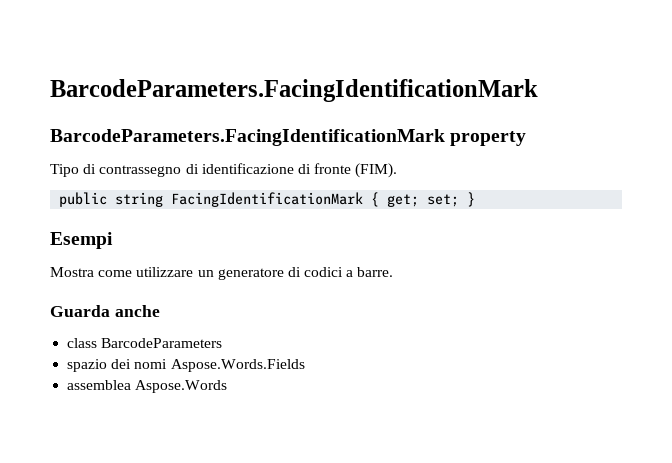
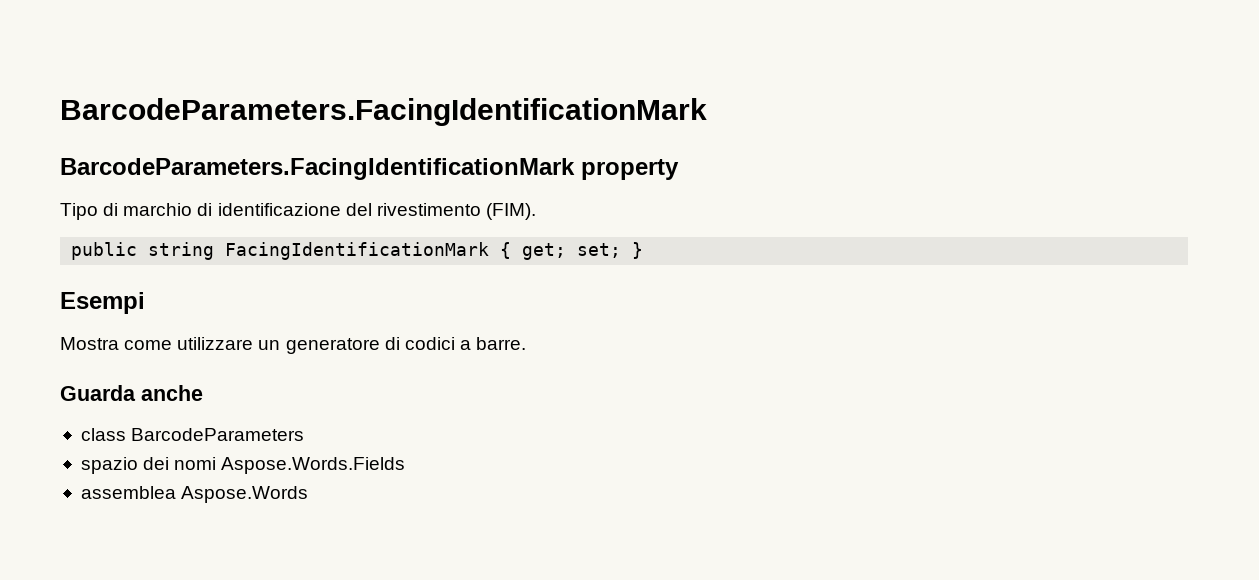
- Tipo di contrassegno di identificazione di fronte (FIM).
+ Tipo di marchio di identificazione del rivestimento (FIM).

